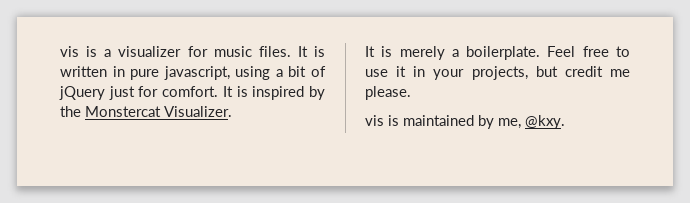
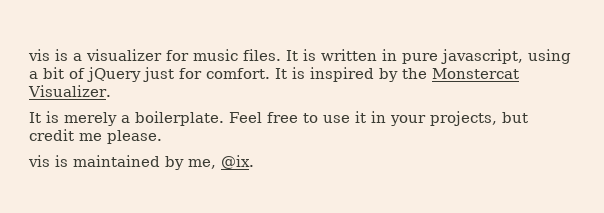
- vis is maintained by me, @kxy.
+ vis is maintained by me, @ix.

